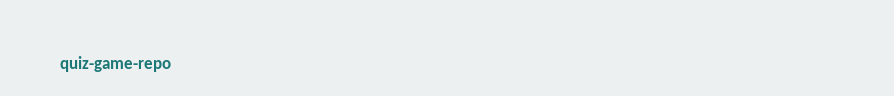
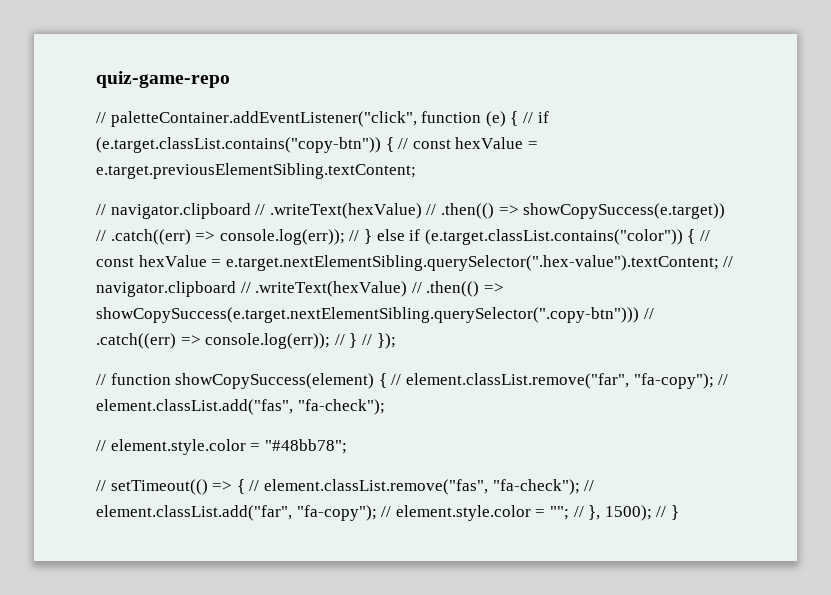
+ // paletteContainer.addEventListener("click", function (e) { // if (e.target.classList.contains("copy-btn")) { // const hexValue = e.target.previousElementSibling.textContent;
+ // navigator.clipboard // .writeText(hexValue) // .then(() => showCopySuccess(e.target)) // .catch((err) => console.log(err)); // } else if (e.target.classList.contains("color")) { // const hexValue = e.target.nextElementSibling.querySelector(".hex-value").textContent; // navigator.clipboard // .writeText(hexValue) // .then(() => showCopySuccess(e.target.nextElementSibling.querySelector(".copy-btn"))) // .catch((err) => console.log(err)); // } // });
+ // function showCopySuccess(element) { // element.classList.remove("far", "fa-copy"); // element.classList.add("fas", "fa-check");
+ // element.style.color = "#48bb78";
+ // setTimeout(() => { // element.classList.remove("fas", "fa-check"); // element.classList.add("far", "fa-copy"); // element.style.color = ""; // }, 1500); // }

